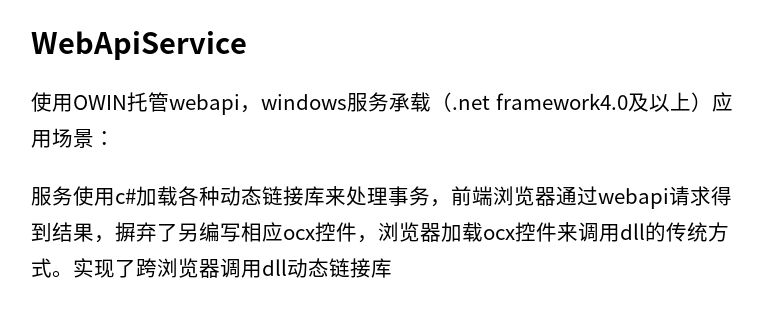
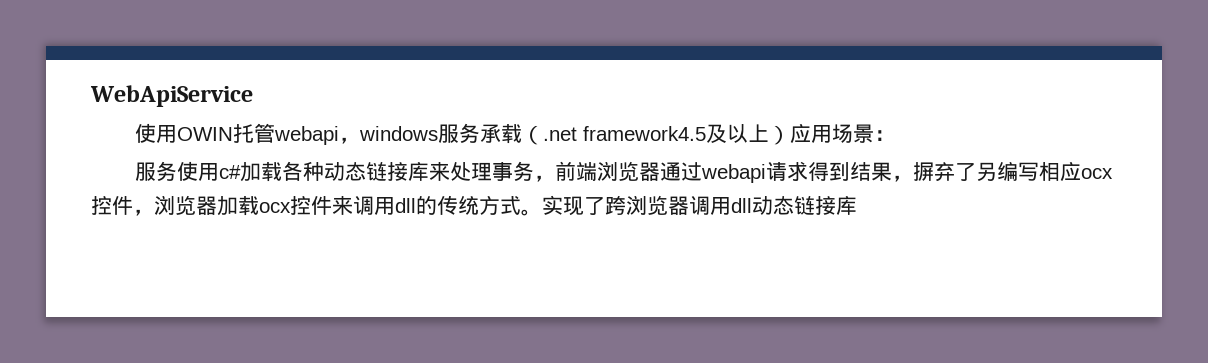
- 使用OWIN托管webapi，windows服务承载（.net framework4.0及以上）应用场景：
+ 使用OWIN托管webapi，windows服务承载（.net framework4.5及以上）应用场景：

